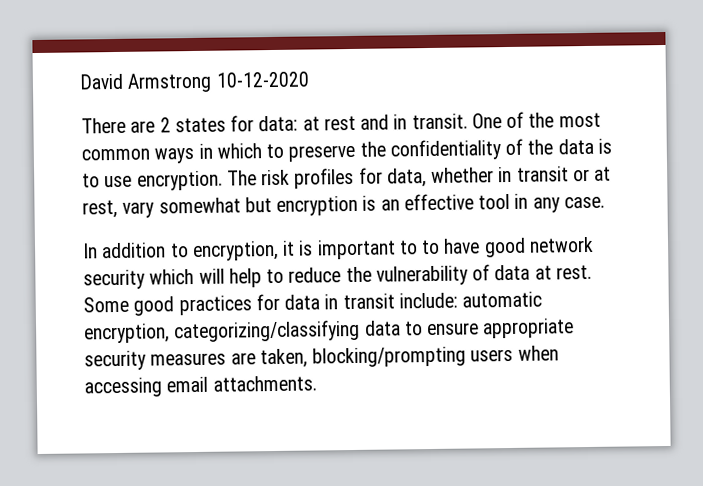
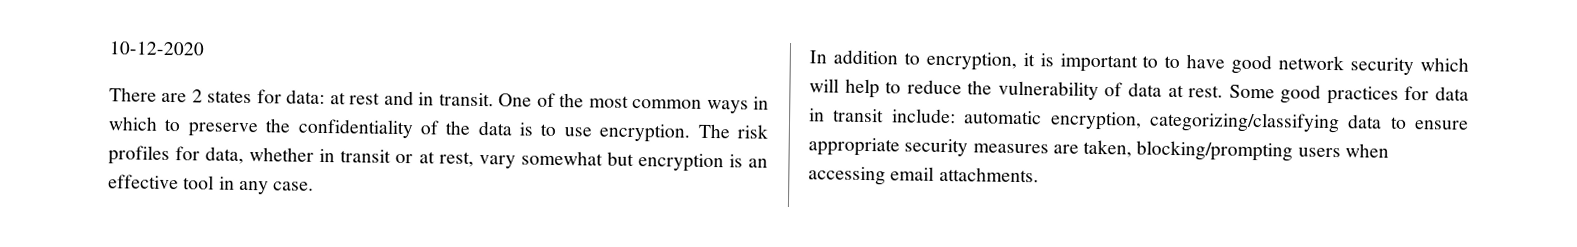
- David Armstrong 10-12-2020
+ 10-12-2020

